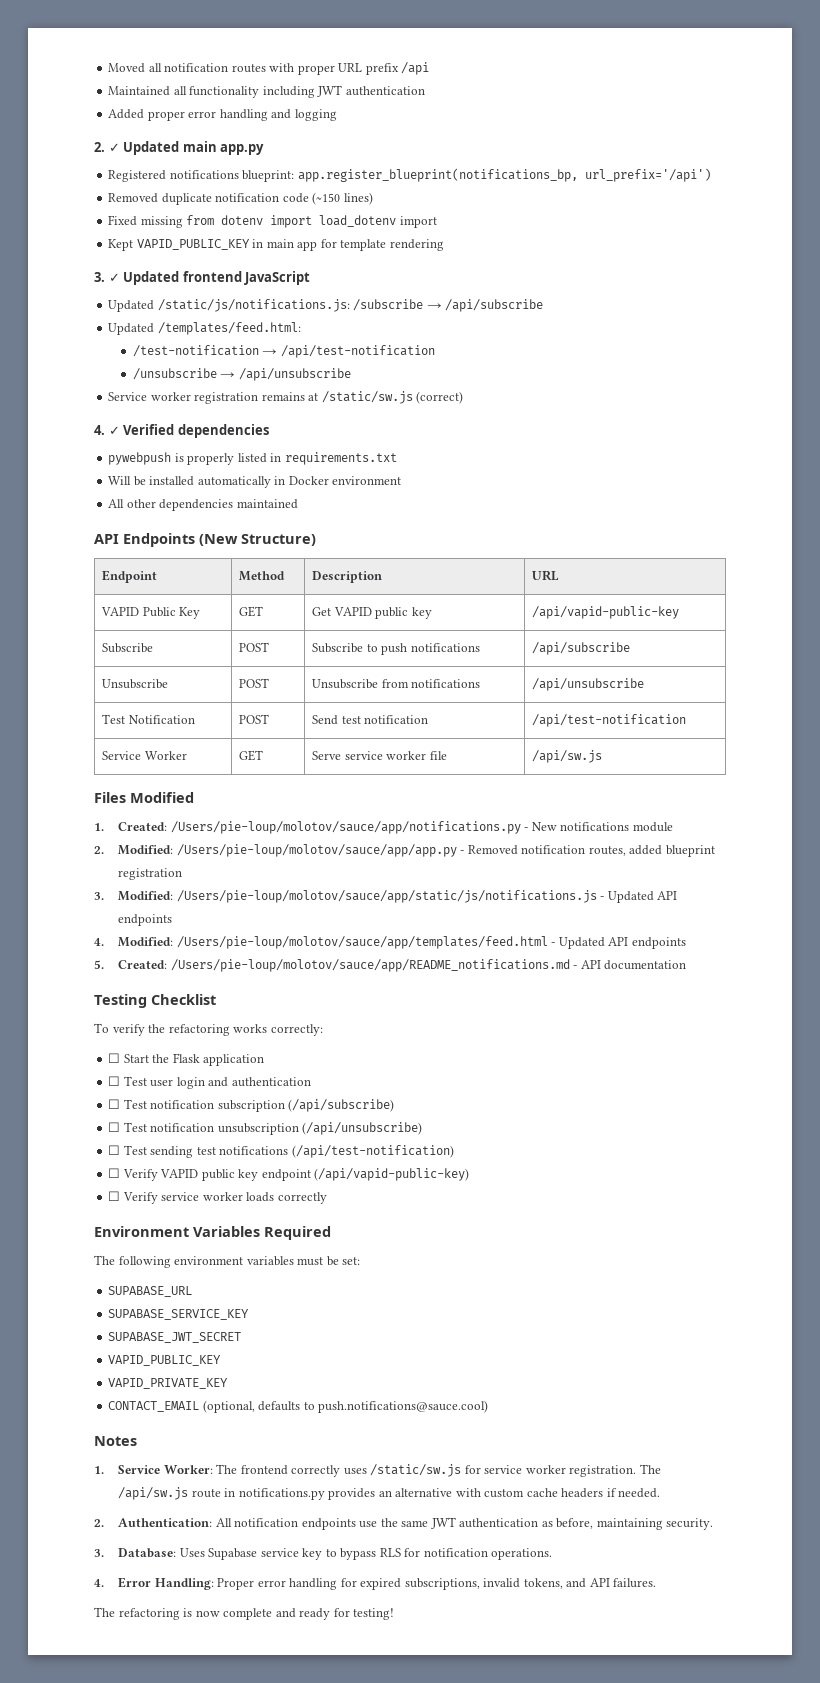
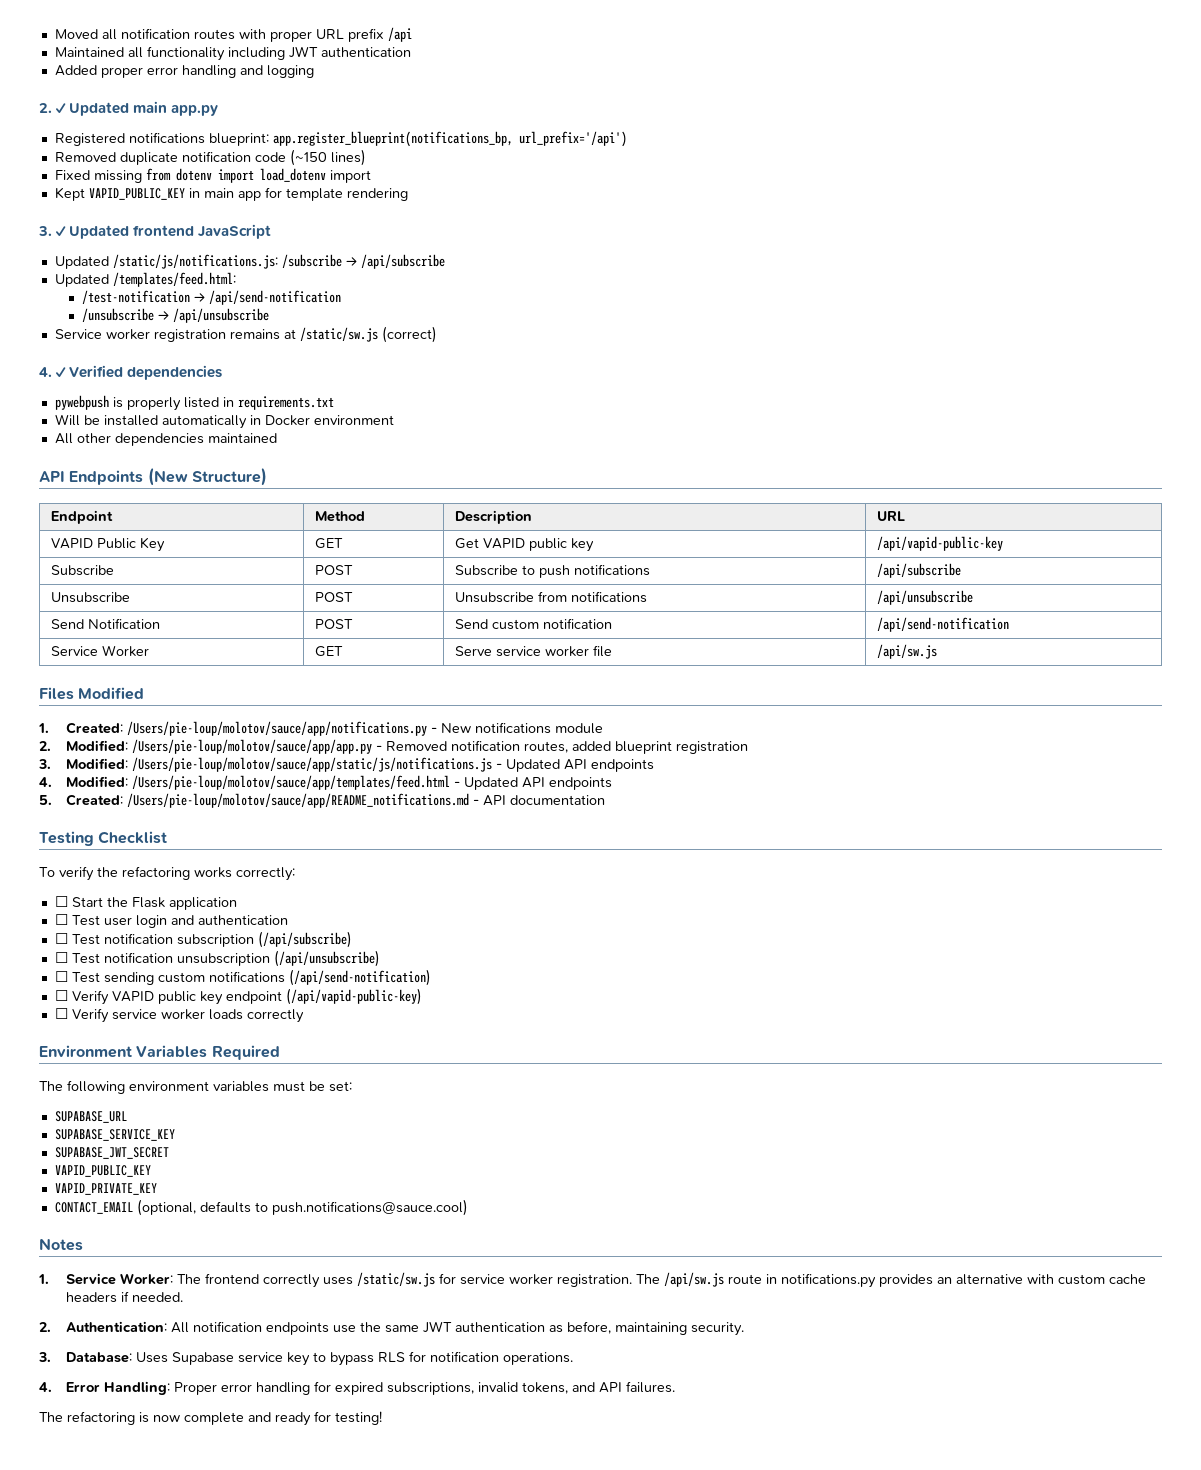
- /test-notification → /api/test-notification
+ /test-notification → /api/send-notification
- Test Notification | POST | Send test notification | /api/test-notification
+ Send Notification | POST | Send custom notification | /api/send-notification
- ☐ Test sending test notifications (/api/test-notification)
+ ☐ Test sending custom notifications (/api/send-notification)

